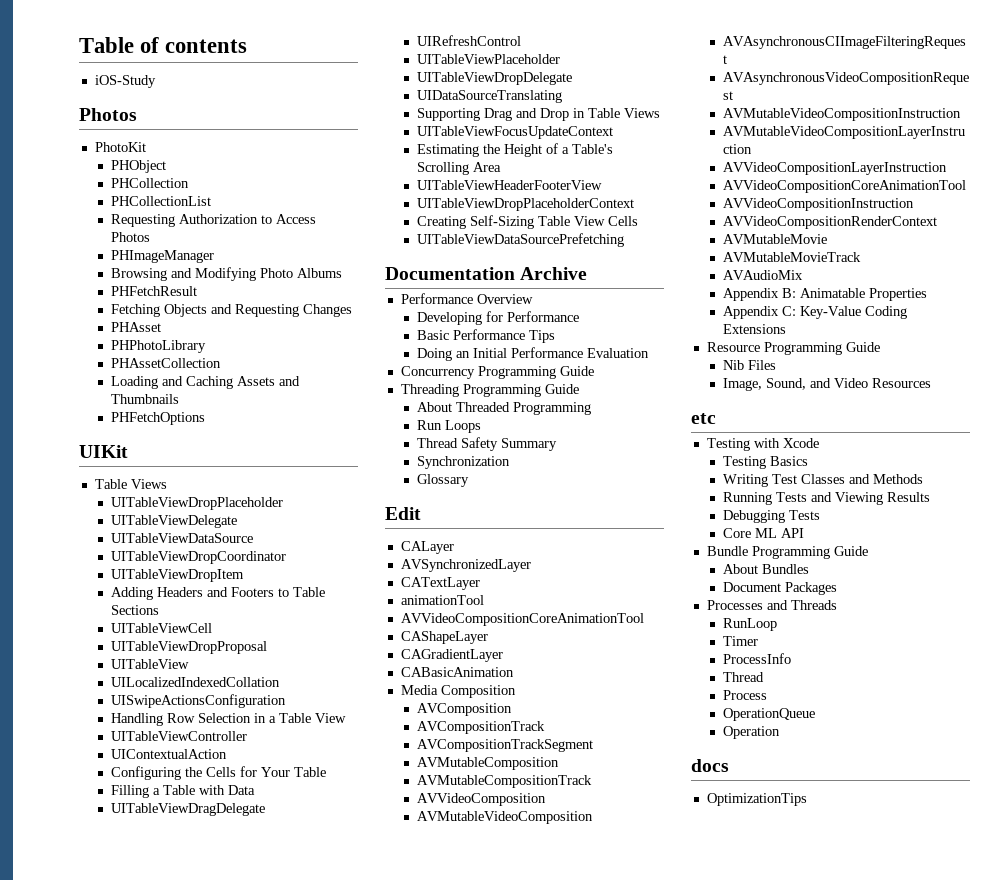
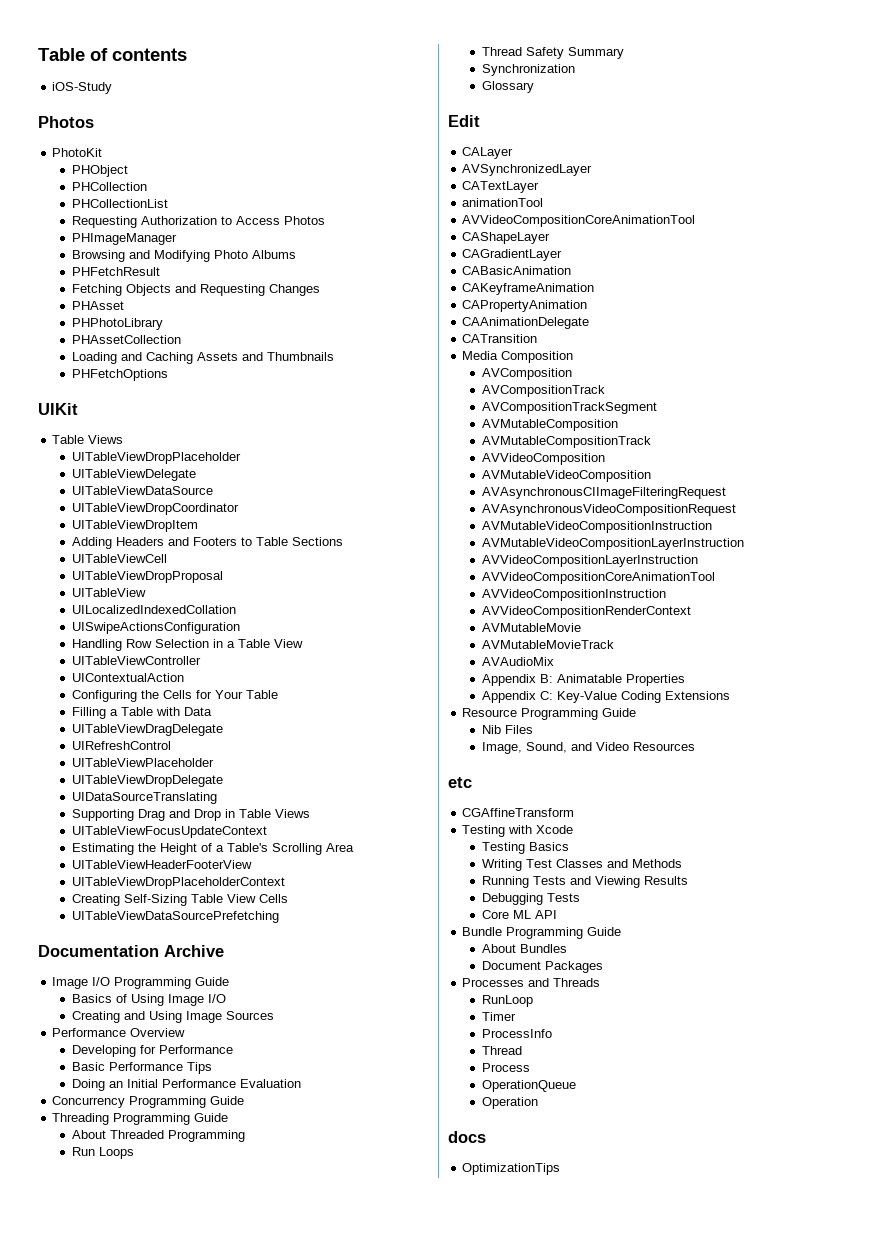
+ Image I/O Programming Guide
+ Basics of Using Image I/O
+ Creating and Using Image Sources
+ CAKeyframeAnimation
+ CAPropertyAnimation
+ CAAnimationDelegate
+ CATransition
+ CGAffineTransform

